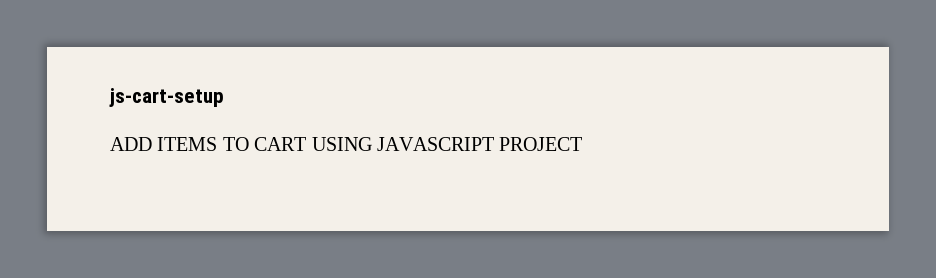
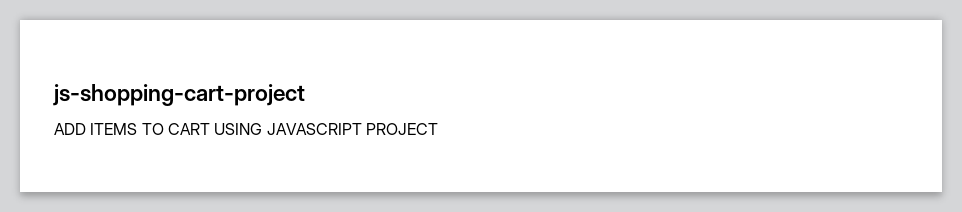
- js-cart-setup
+ js-shopping-cart-project

